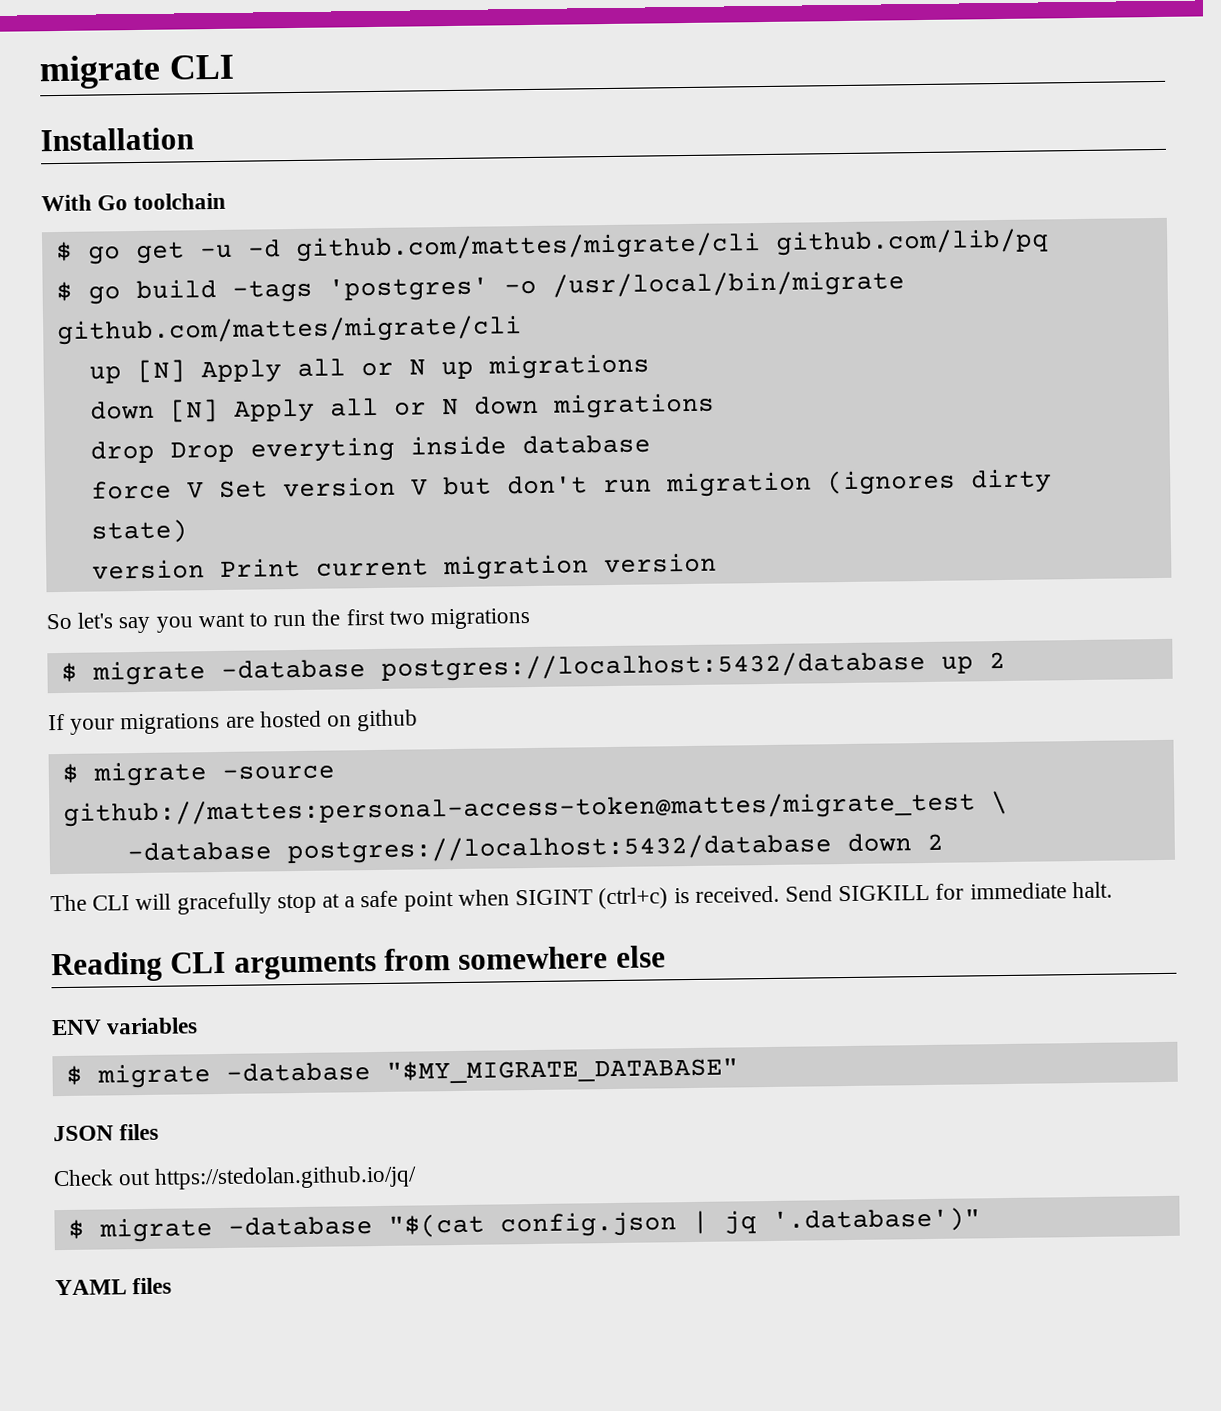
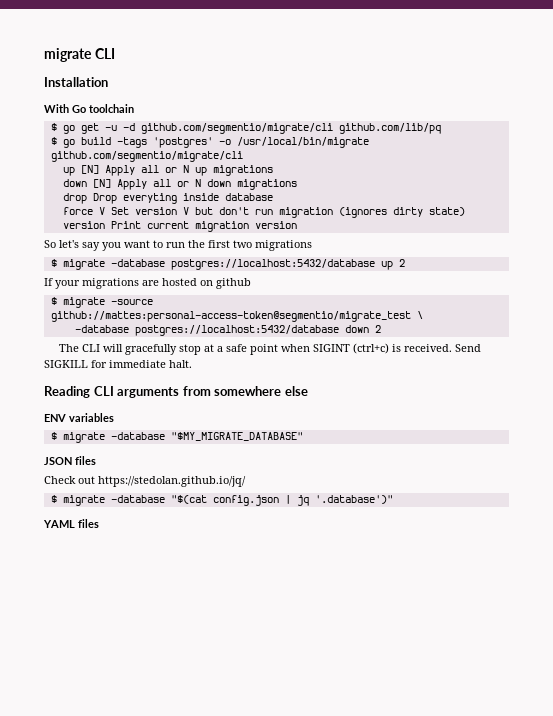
- $ go get -u -d github.com/mattes/migrate/cli github.com/lib/pq
+ $ go get -u -d github.com/segmentio/migrate/cli github.com/lib/pq
- $ go build -tags 'postgres' -o /usr/local/bin/migrate github.com/mattes/migrate/cli
+ $ go build -tags 'postgres' -o /usr/local/bin/migrate github.com/segmentio/migrate/cli
- $ migrate -source github://mattes:personal-access-token@mattes/migrate_test \
+ $ migrate -source github://mattes:personal-access-token@segmentio/migrate_test \

